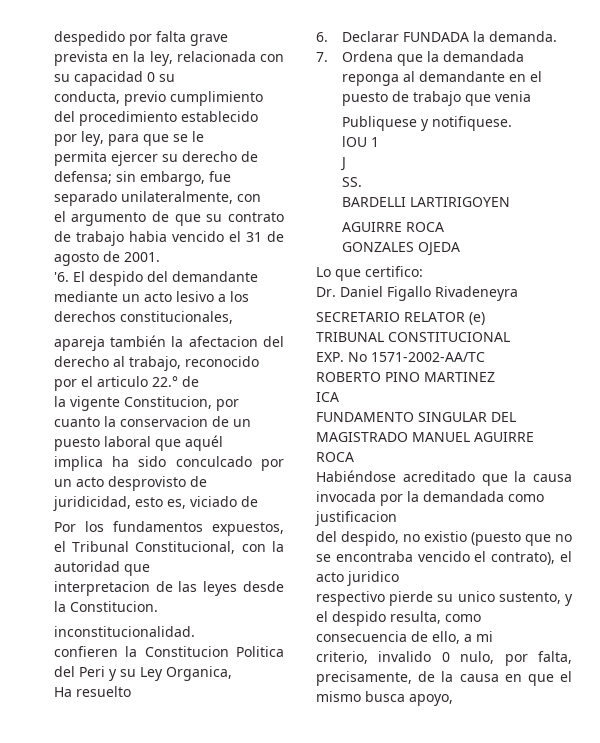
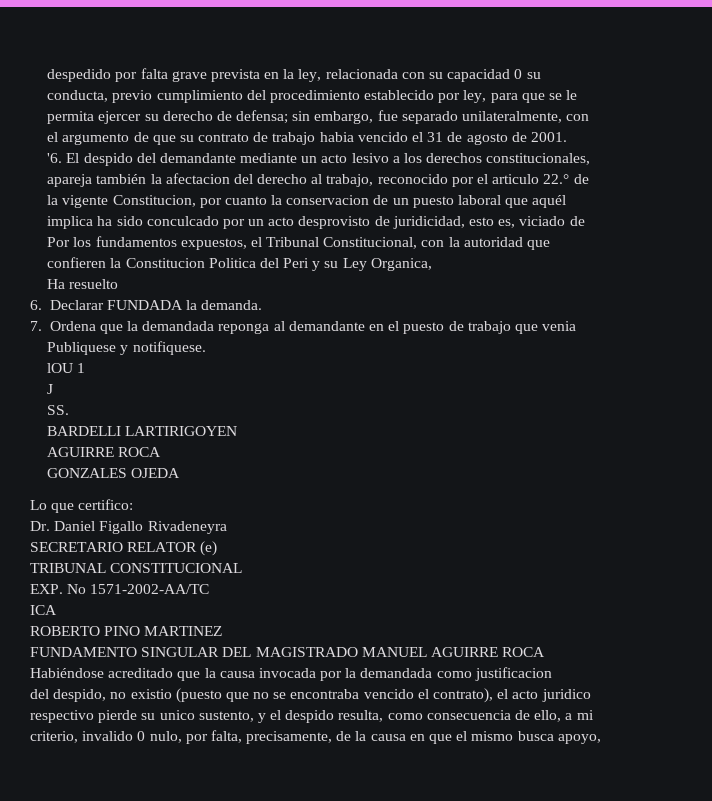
- interpretacion de las leyes desde la Constitucion.
- inconstitucionalidad.
+ ICA
- ICA

